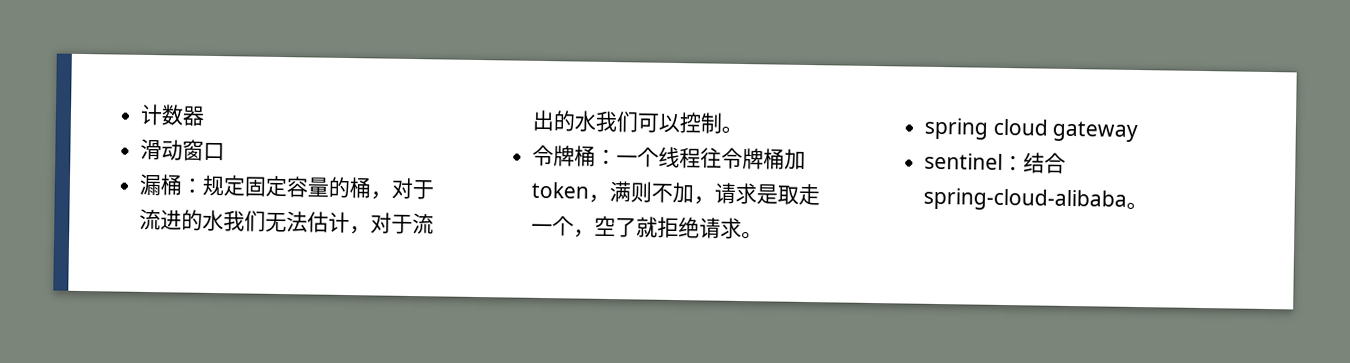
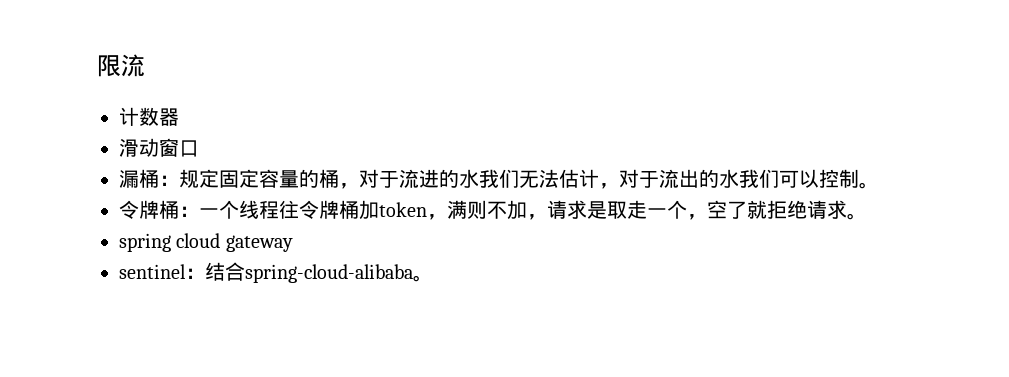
+ 限流

